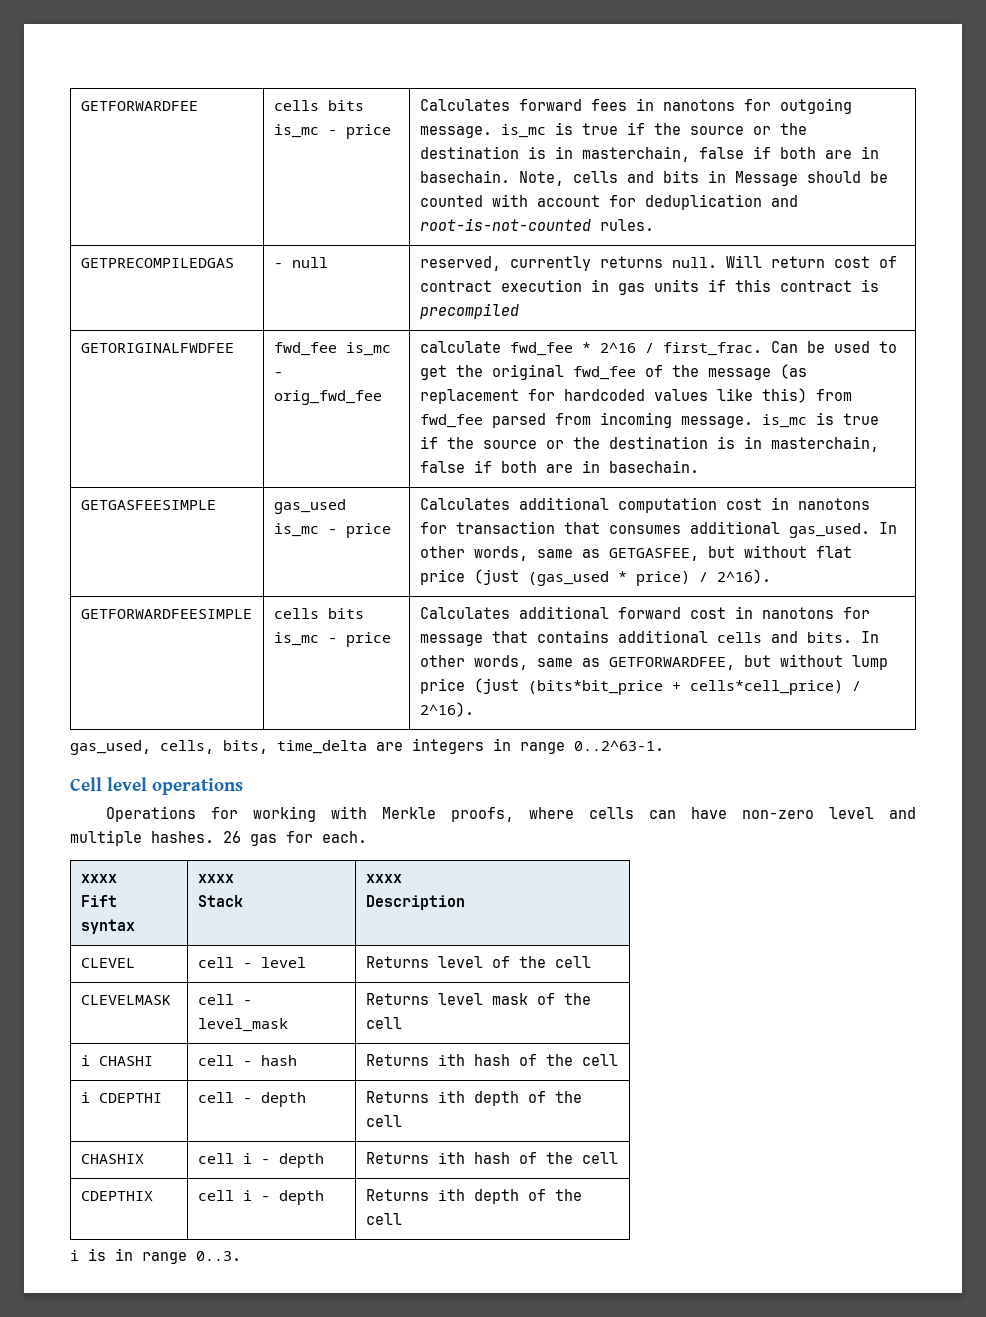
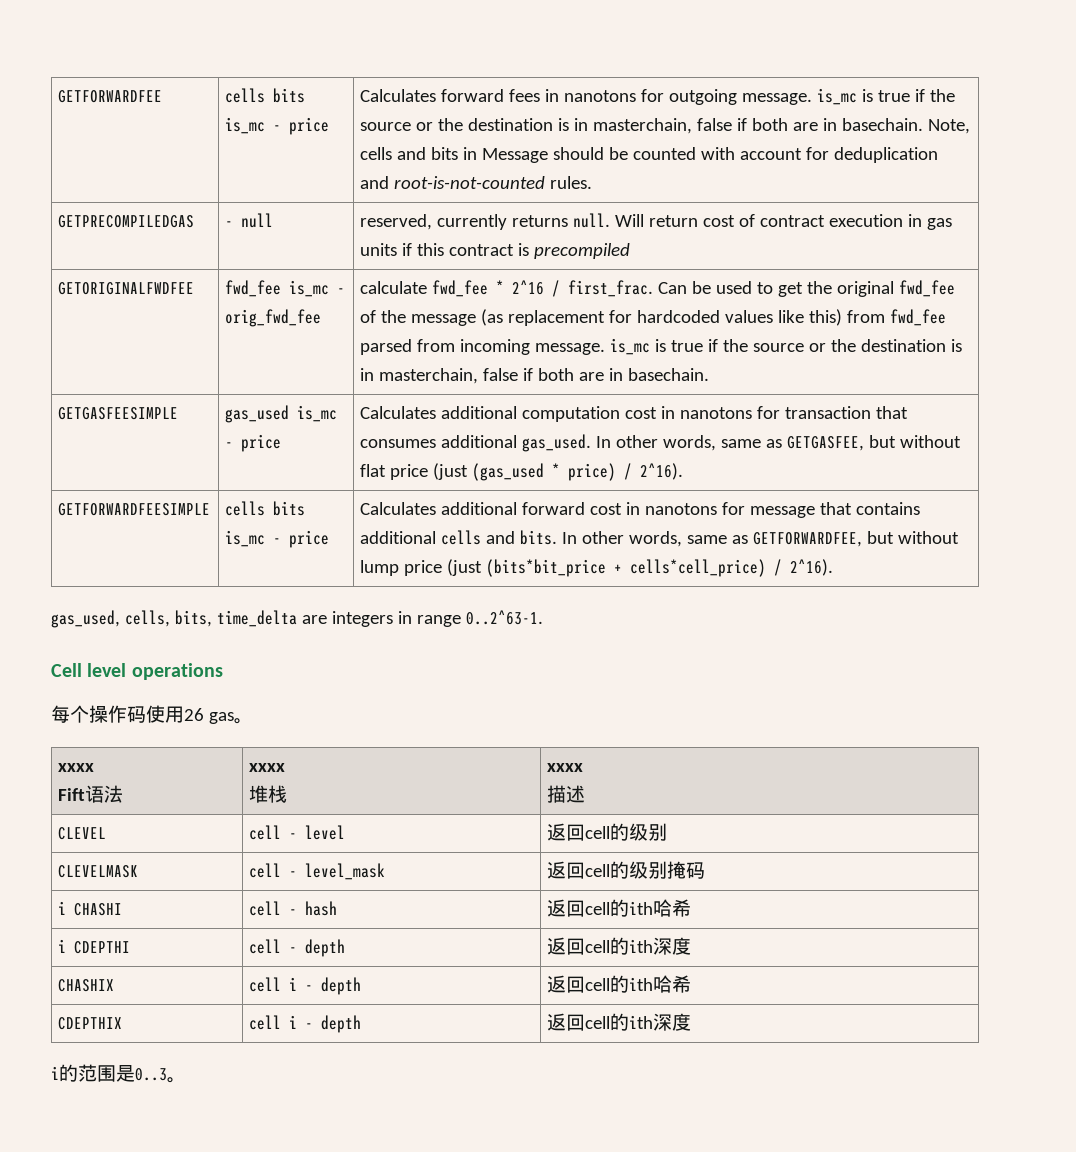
- Operations for working with Merkle proofs, where cells can have non-zero level and multiple hashes. 26 gas for each.
+ 每个操作码使用26 gas。
  xxxx
- Fift syntax | xxxx
- Stack | xxxx
- Description
+ Fift语法 | xxxx
+ 堆栈 | xxxx
+ 描述
- CLEVEL | cell - level | Returns level of the cell
+ CLEVEL | cell - level | 返回cell的级别
- CLEVELMASK | cell - level_mask | Returns level mask of the cell
+ CLEVELMASK | cell - level_mask | 返回cell的级别掩码
- i CHASHI | cell - hash | Returns ith hash of the cell
+ i CHASHI | cell - hash | 返回cell的ith哈希
- i CDEPTHI | cell - depth | Returns ith depth of the cell
+ i CDEPTHI | cell - depth | 返回cell的ith深度
- CHASHIX | cell i - depth | Returns ith hash of the cell
+ CHASHIX | cell i - depth | 返回cell的ith哈希
- CDEPTHIX | cell i - depth | Returns ith depth of the cell
- i is in range 0..3.
+ CDEPTHIX | cell i - depth | 返回cell的ith深度
+ i的范围是0..3。

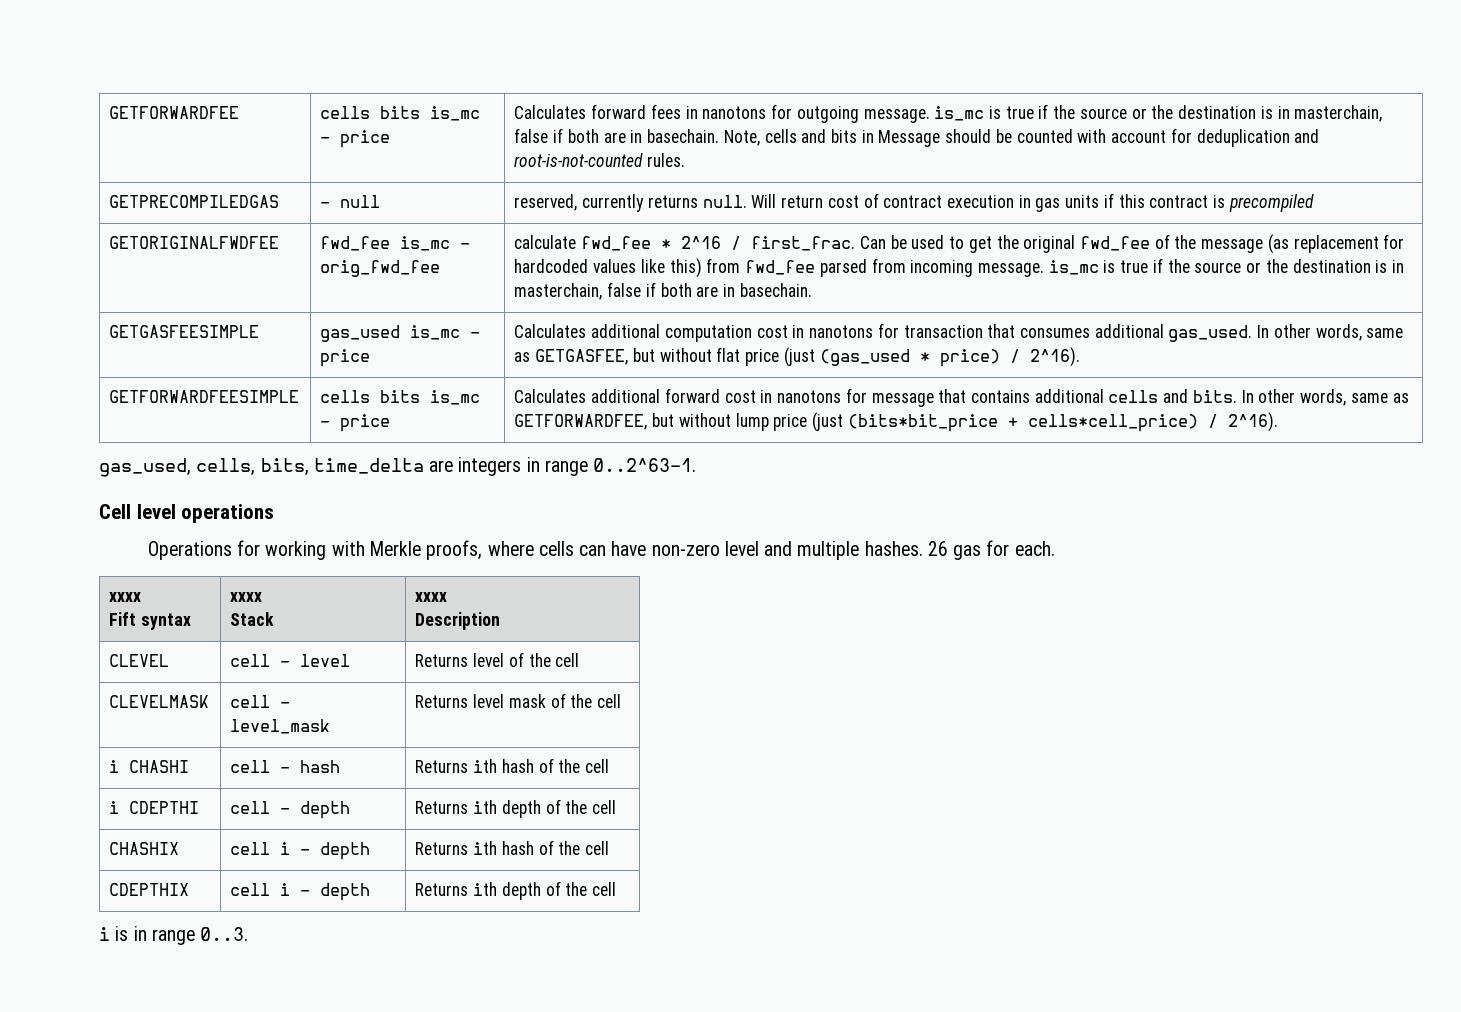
- 每个操作码使用26 gas。
+ Operations for working with Merkle proofs, where cells can have non-zero level and multiple hashes. 26 gas for each.
  xxxx
- Fift语法 | xxxx
- 堆栈 | xxxx
- 描述
+ Fift syntax | xxxx
+ Stack | xxxx
+ Description
- CLEVEL | cell - level | 返回cell的级别
+ CLEVEL | cell - level | Returns level of the cell
- CLEVELMASK | cell - level_mask | 返回cell的级别掩码
+ CLEVELMASK | cell - level_mask | Returns level mask of the cell
- i CHASHI | cell - hash | 返回cell的ith哈希
+ i CHASHI | cell - hash | Returns ith hash of the cell
- i CDEPTHI | cell - depth | 返回cell的ith深度
+ i CDEPTHI | cell - depth | Returns ith depth of the cell
- CHASHIX | cell i - depth | 返回cell的ith哈希
+ CHASHIX | cell i - depth | Returns ith hash of the cell
- CDEPTHIX | cell i - depth | 返回cell的ith深度
- i的范围是0..3。
+ CDEPTHIX | cell i - depth | Returns ith depth of the cell
+ i is in range 0..3.

